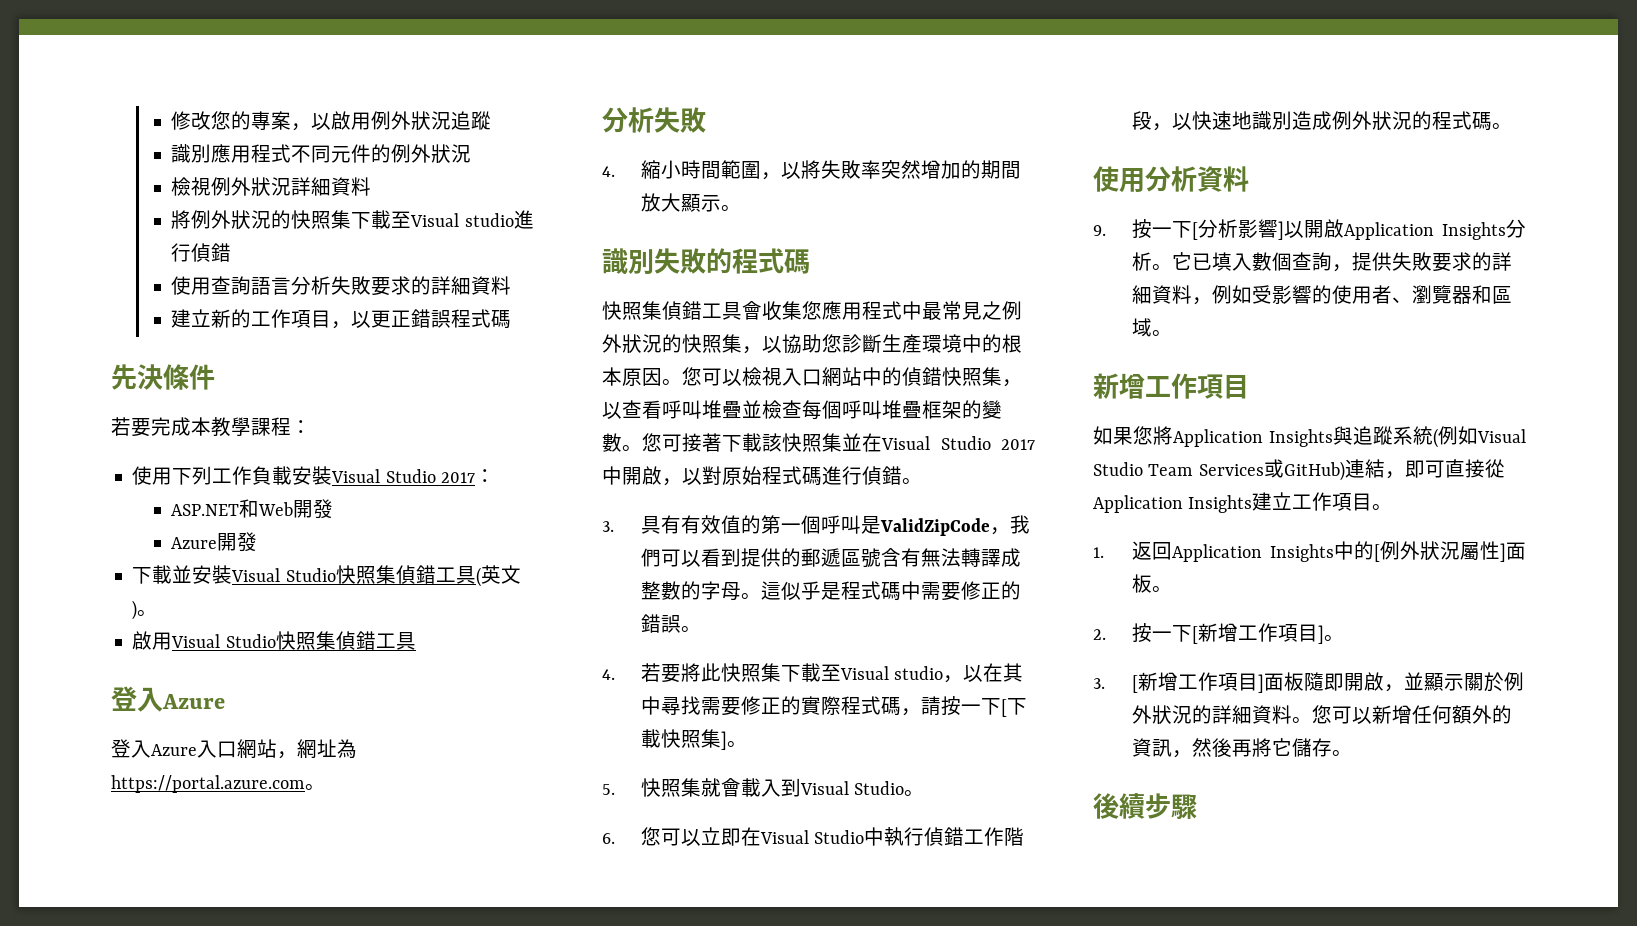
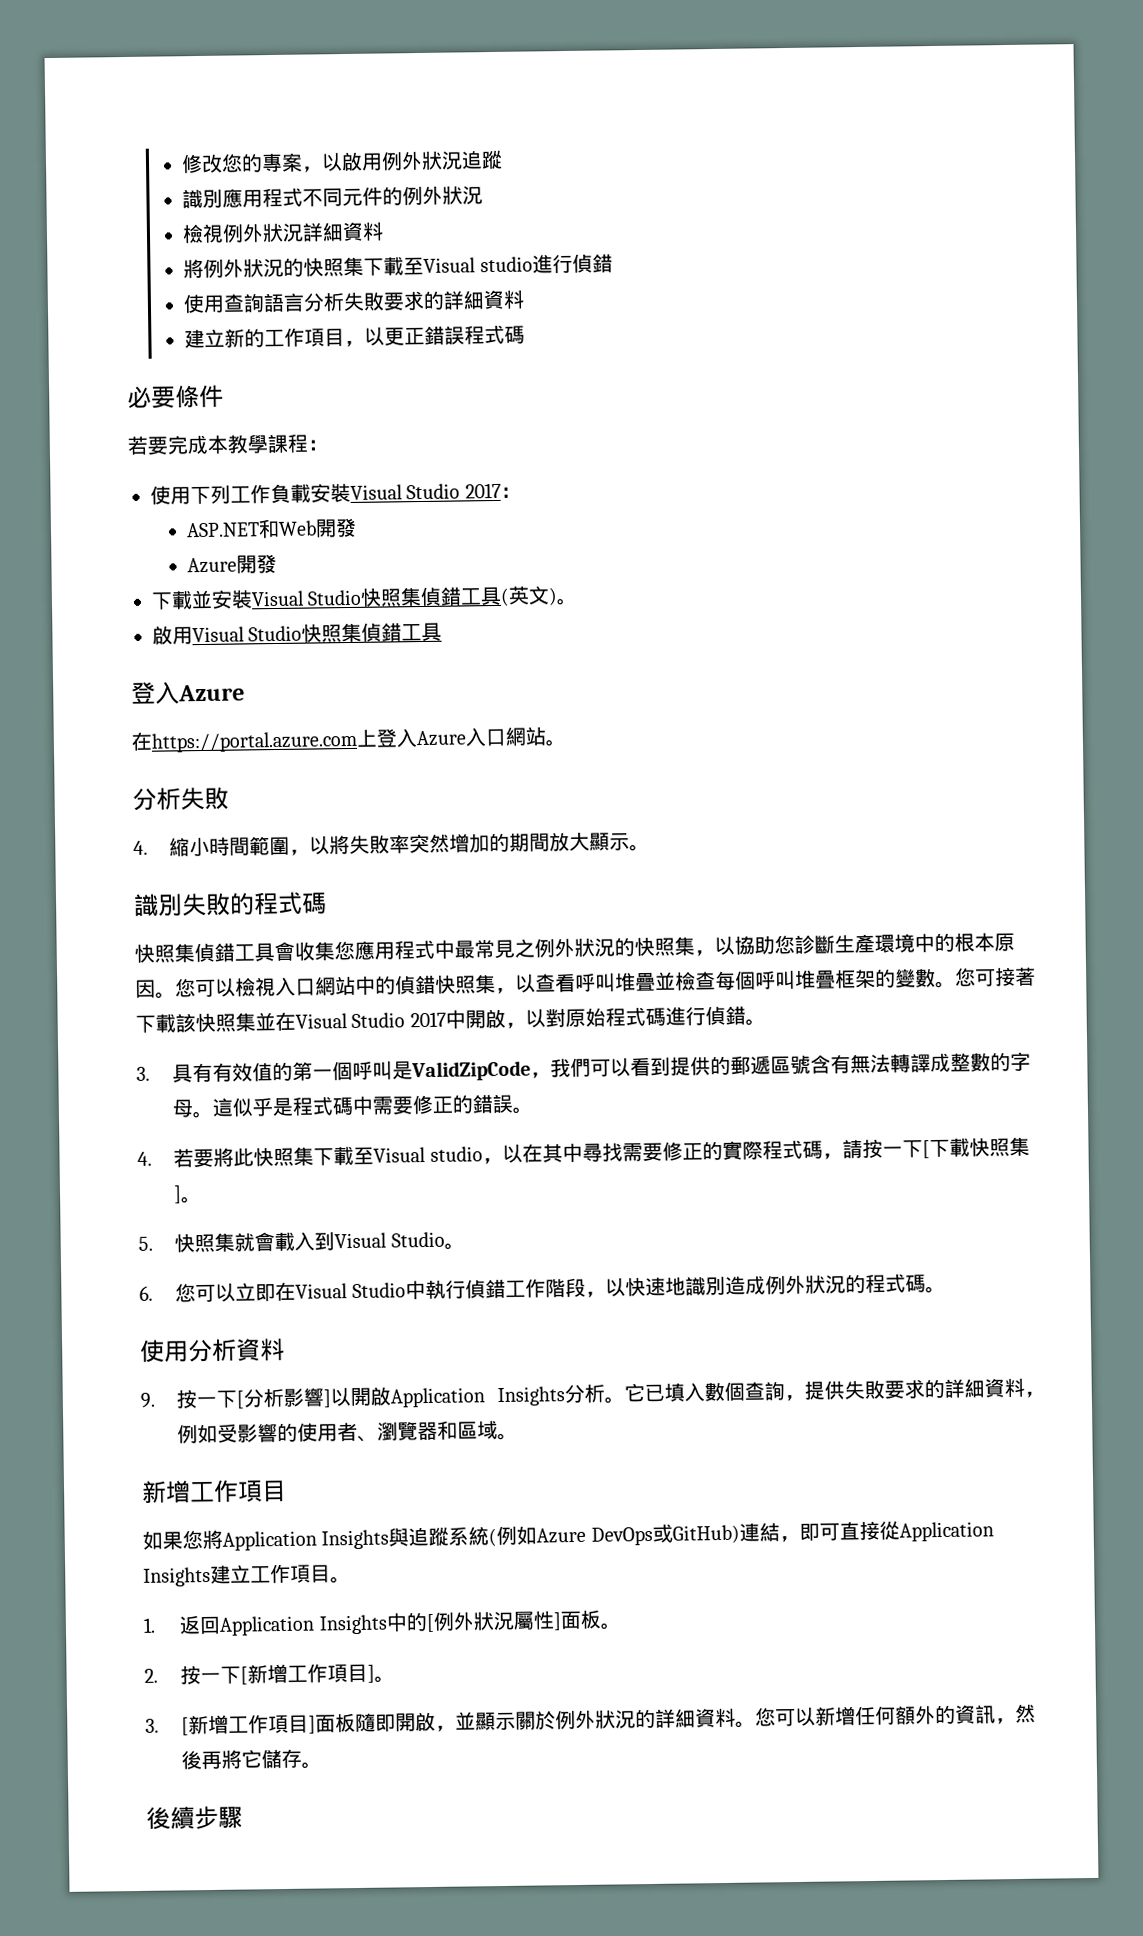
- 先決條件
+ 必要條件
- 登入Azure入口網站，網址為https://portal.azure.com。
+ 在https://portal.azure.com上登入Azure入口網站。
- 如果您將Application Insights與追蹤系統(例如Visual Studio Team Services或GitHub)連結，即可直接從Application Insights建立工作項目。
+ 如果您將Application Insights與追蹤系統(例如Azure DevOps或GitHub)連結，即可直接從Application Insights建立工作項目。

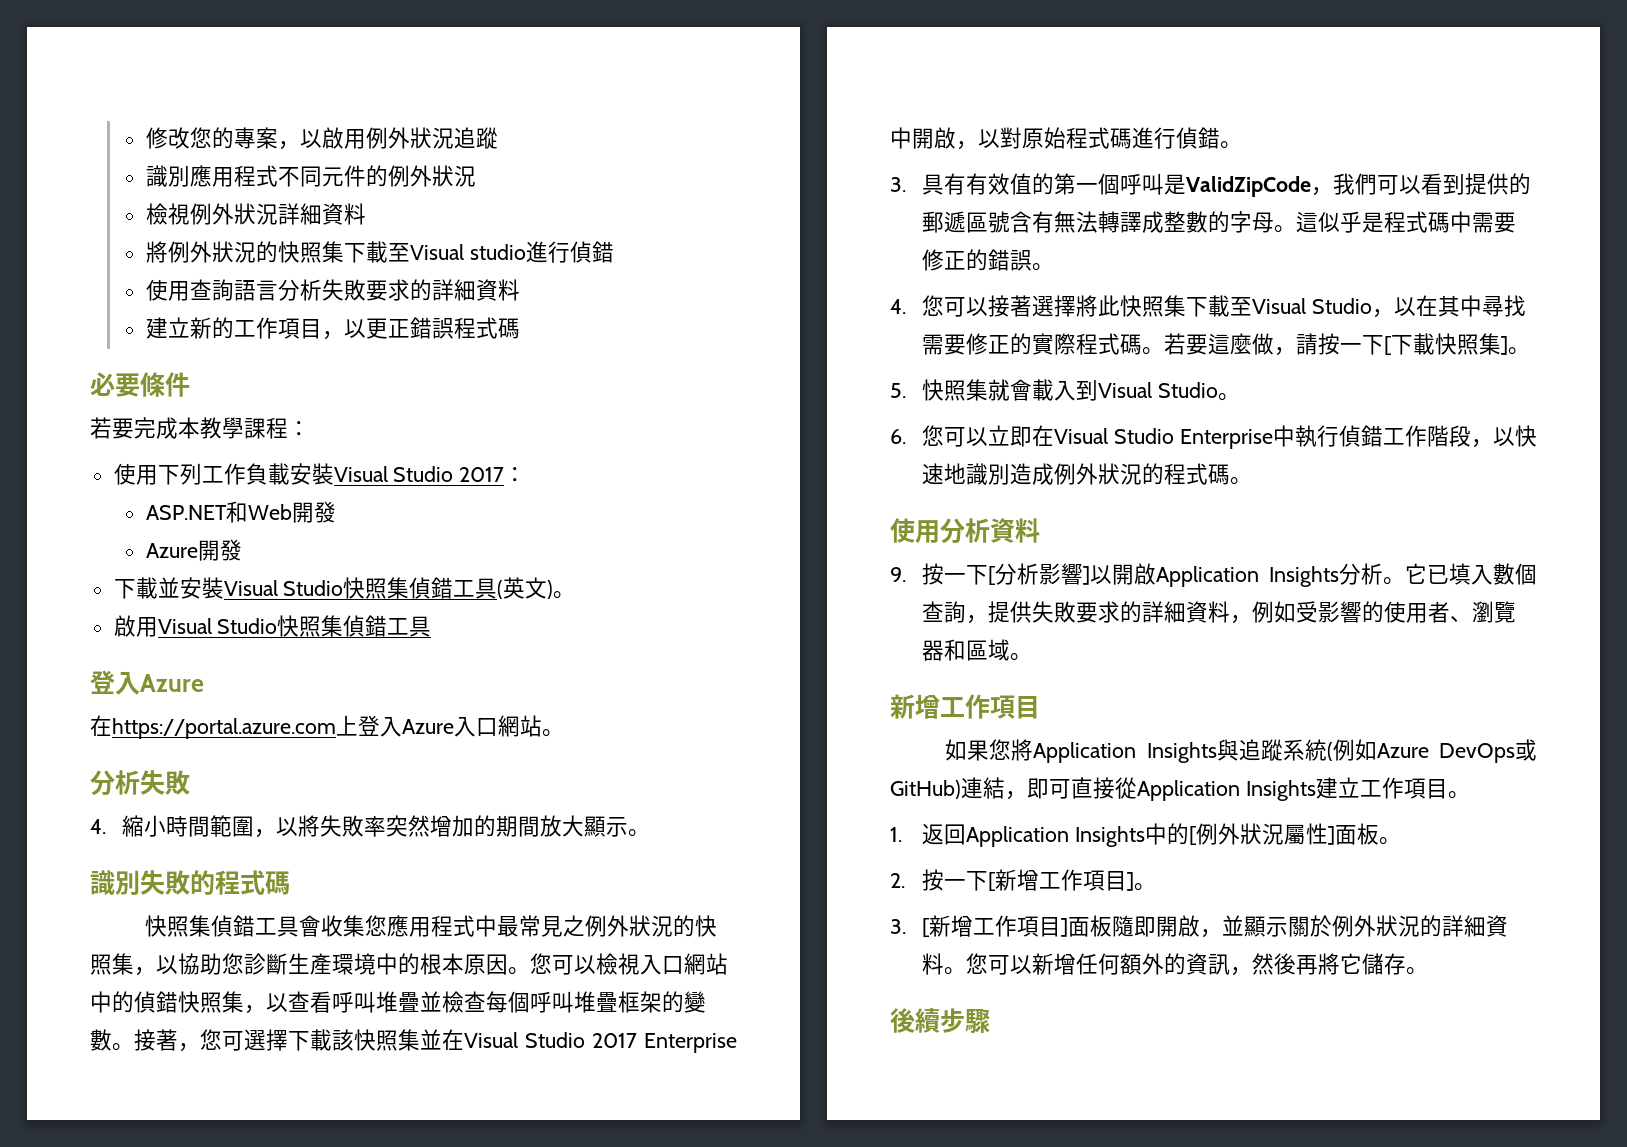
- 您可接著下載該快照集並在Visual Studio 2017中開啟，以對原始程式碼進行偵錯。
+ 接著，您可選擇下載該快照集並在Visual Studio 2017 Enterprise中開啟，以對原始程式碼進行偵錯。
- 4.若要將此快照集下載至Visual studio，以在其中尋找需要修正的實際程式碼，請按一下[下載快照集]。
+ 4.您可以接著選擇將此快照集下載至Visual Studio，以在其中尋找需要修正的實際程式碼。若要這麼做，請按一下[下載快照集]。
- 6.您可以立即在Visual Studio中執行偵錯工作階段，以快速地識別造成例外狀況的程式碼。
+ 6.您可以立即在Visual Studio Enterprise中執行偵錯工作階段，以快速地識別造成例外狀況的程式碼。

